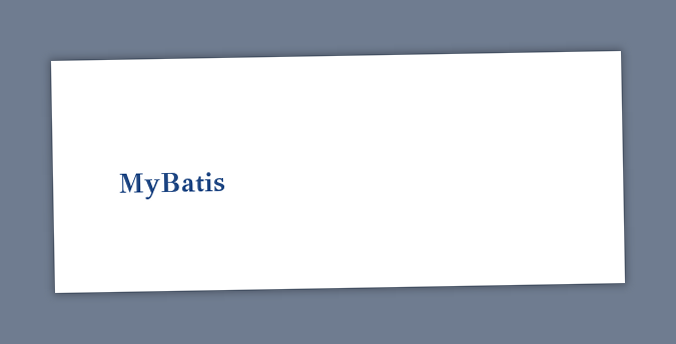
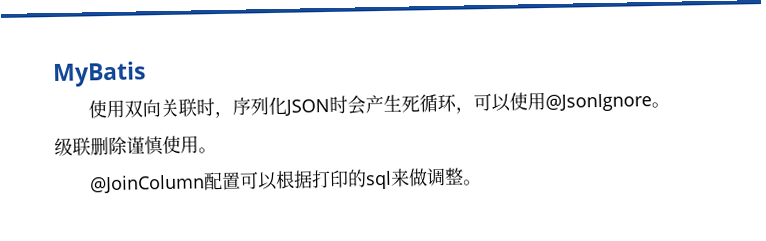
+ 使用双向关联时，序列化JSON时会产生死循环，可以使用@JsonIgnore。
+ 级联删除谨慎使用。
+ @JoinColumn配置可以根据打印的sql来做调整。

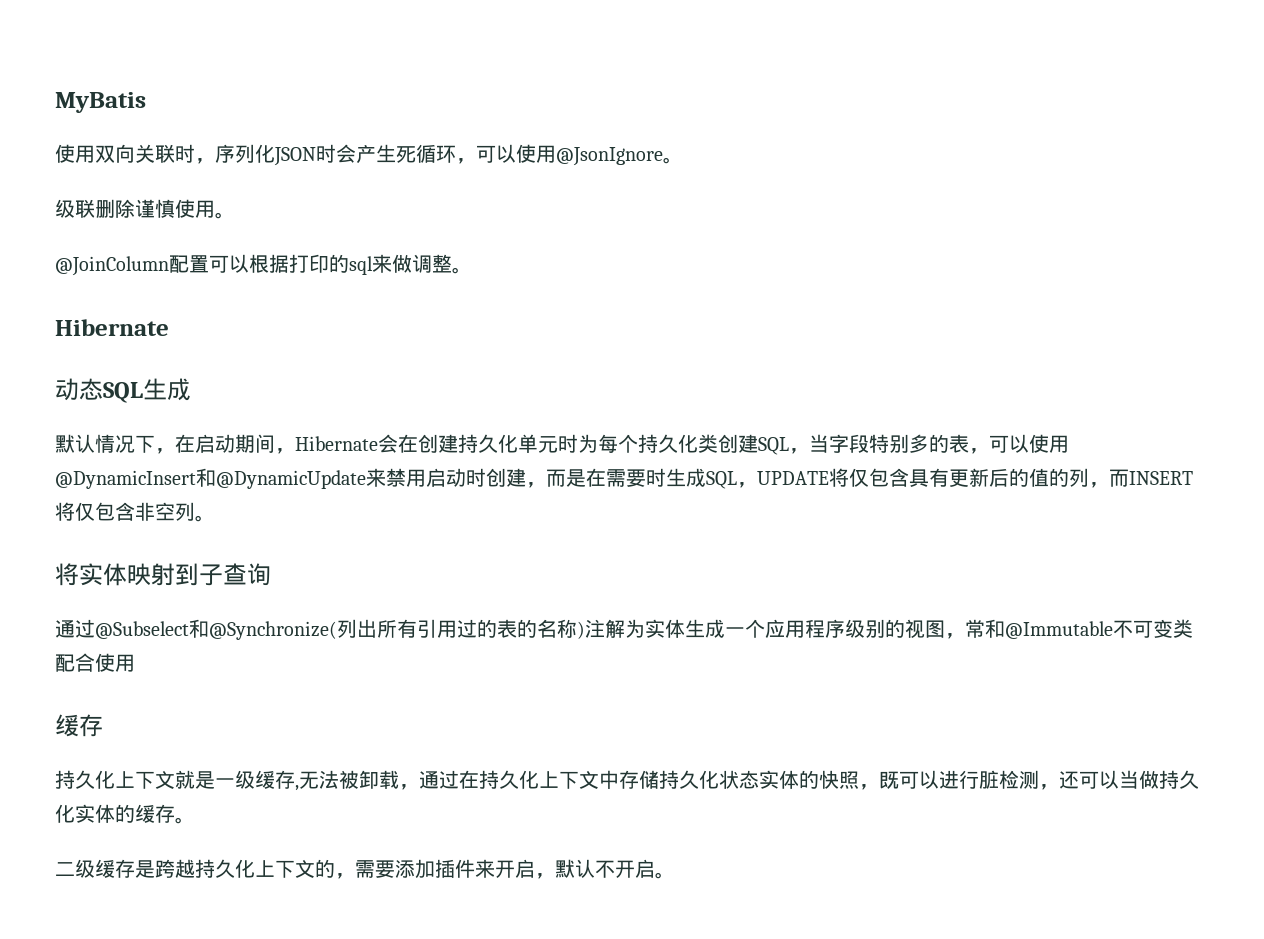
  @JoinColumn配置可以根据打印的sql来做调整。
+ Hibernate
+ 动态SQL生成
+ 默认情况下，在启动期间，Hibernate会在创建持久化单元时为每个持久化类创建SQL，当字段特别多的表，可以使用@DynamicInsert和@DynamicUpdate来禁用启动时创建，而是在需要时生成SQL，UPDATE将仅包含具有更新后的值的列，而INSERT将仅包含非空列。
+ 将实体映射到子查询
+ 通过@Subselect和@Synchronize(列出所有引用过的表的名称)注解为实体生成一个应用程序级别的视图，常和@Immutable不可变类配合使用
+ 缓存
+ 持久化上下文就是一级缓存,无法被卸载，通过在持久化上下文中存储持久化状态实体的快照，既可以进行脏检测，还可以当做持久化实体的缓存。
+ 二级缓存是跨越持久化上下文的，需要添加插件来开启，默认不开启。

